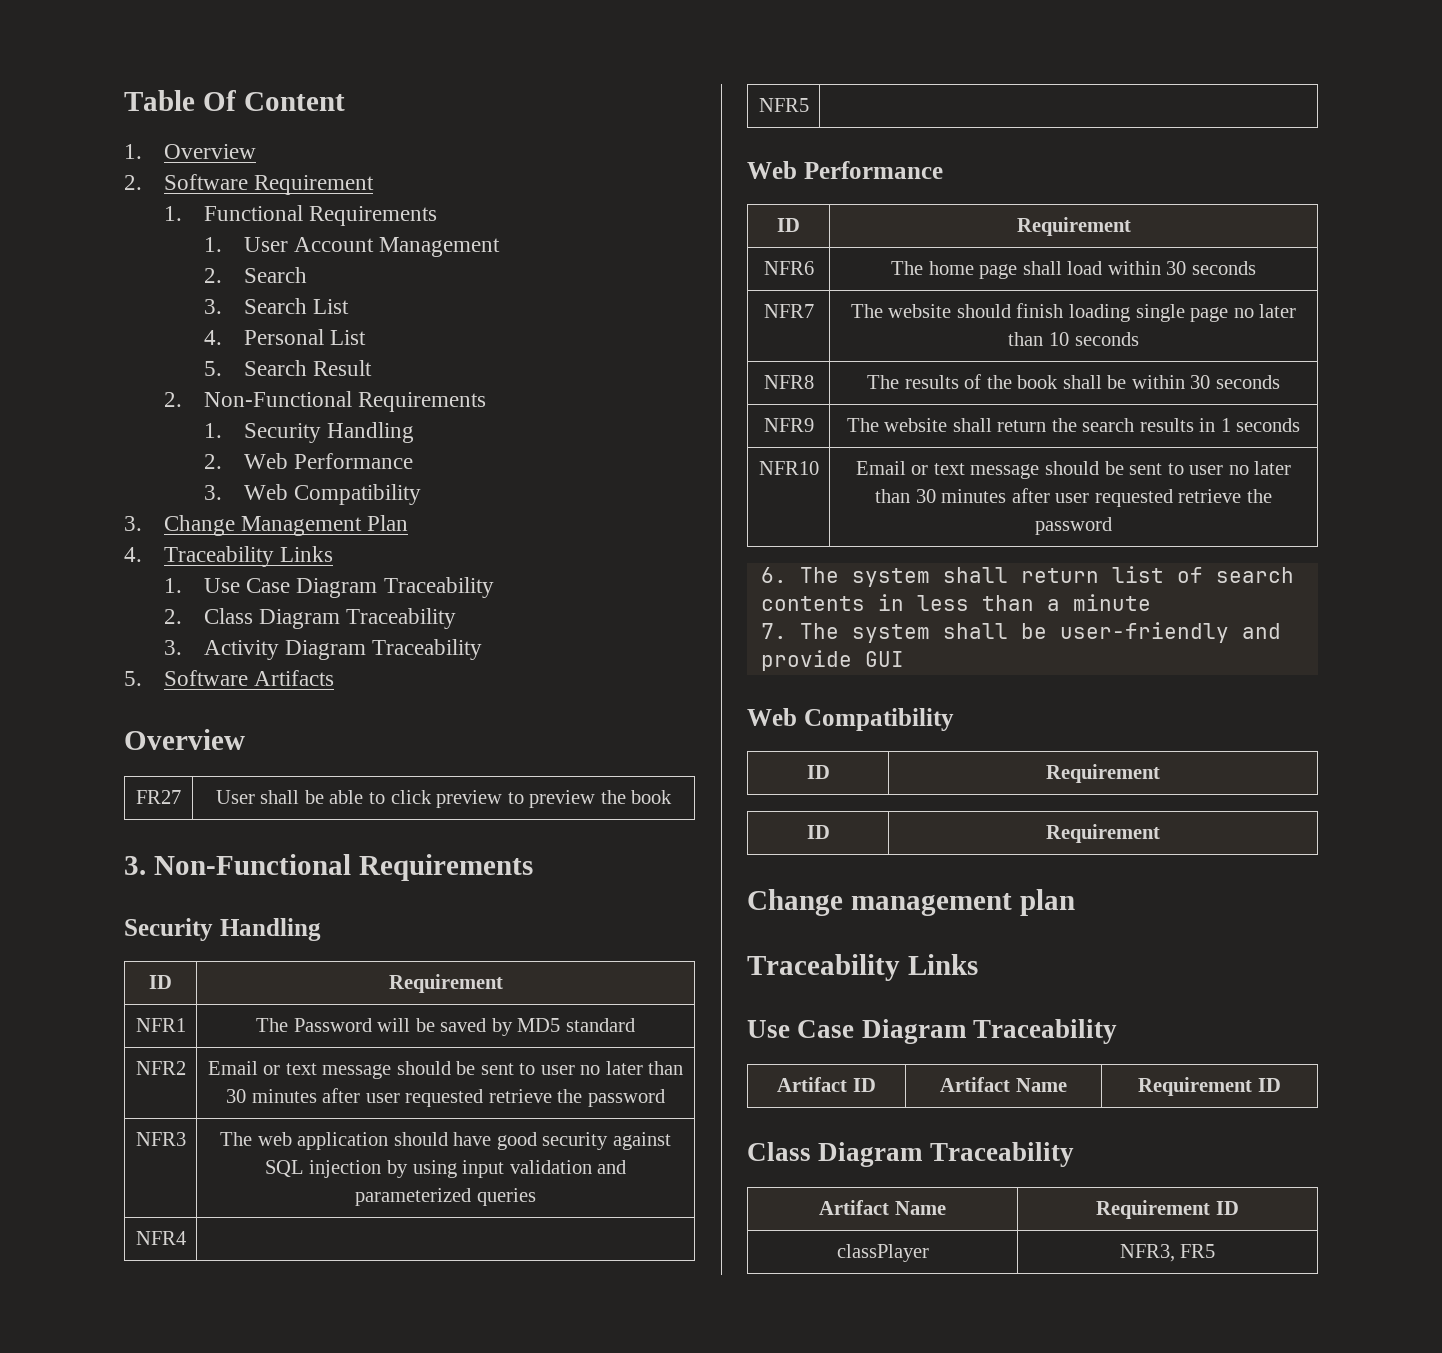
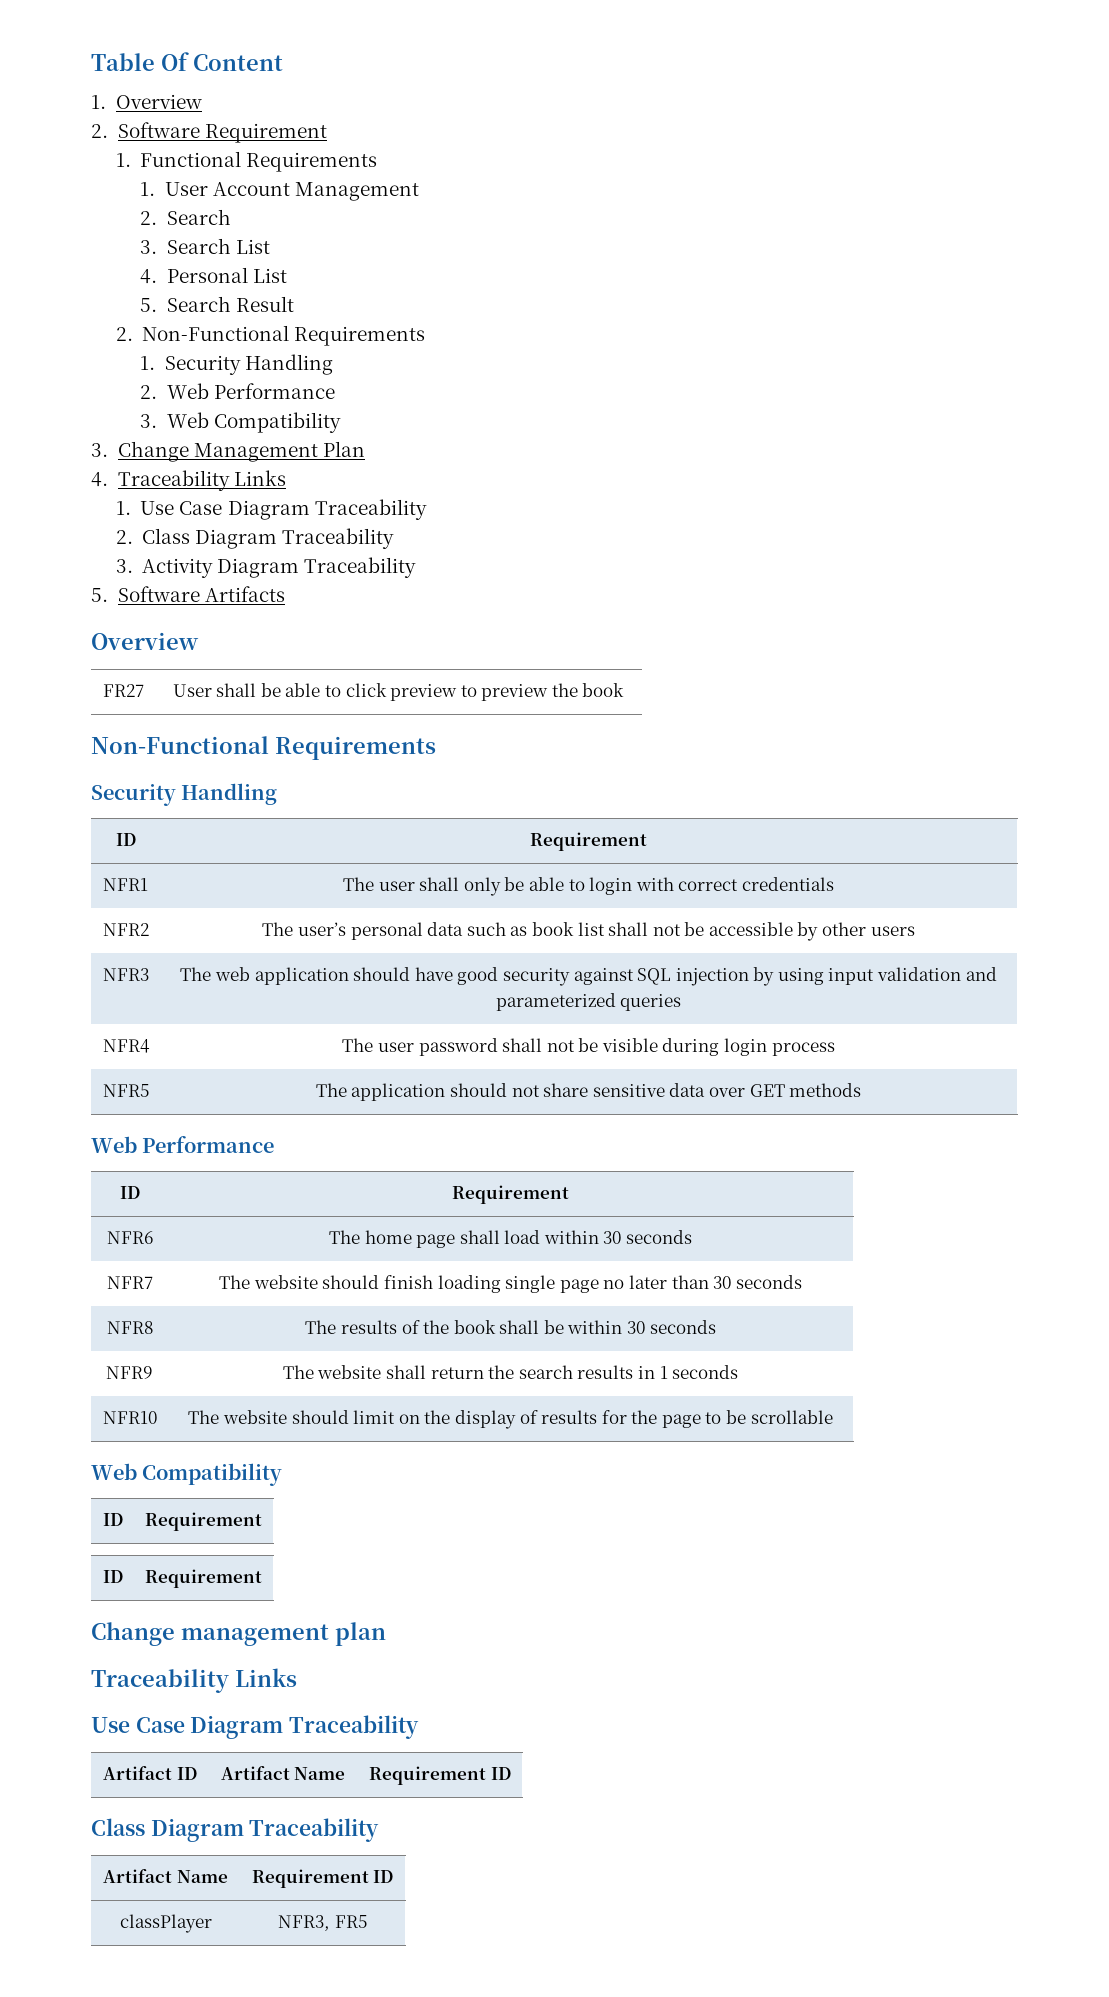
  FR27 | User shall be able to click preview to preview the book
- 3. Non-Functional Requirements
+ Non-Functional Requirements
- NFR1 | The Password will be saved by MD5 standard
- NFR2 | Email or text message should be sent to user no later than 30 minutes after user requested retrieve the password
+ NFR1 | The user shall only be able to login with correct credentials
+ NFR2 | The user’s personal data such as book list shall not be accessible by other users
- NFR4 |
- NFR5 |
+ NFR4 | The user password shall not be visible during login process
+ NFR5 | The application should not share sensitive data over GET methods
- NFR7 | The website should finish loading single page no later than 10 seconds
+ NFR7 | The website should finish loading single page no later than 30 seconds
- NFR10 | Email or text message should be sent to user no later than 30 minutes after user requested retrieve the password
- 6. The system shall return list of search contents in less than a minute
- 7. The system shall be user-friendly and provide GUI
+ NFR10 | The website should limit on the display of results for the page to be scrollable

